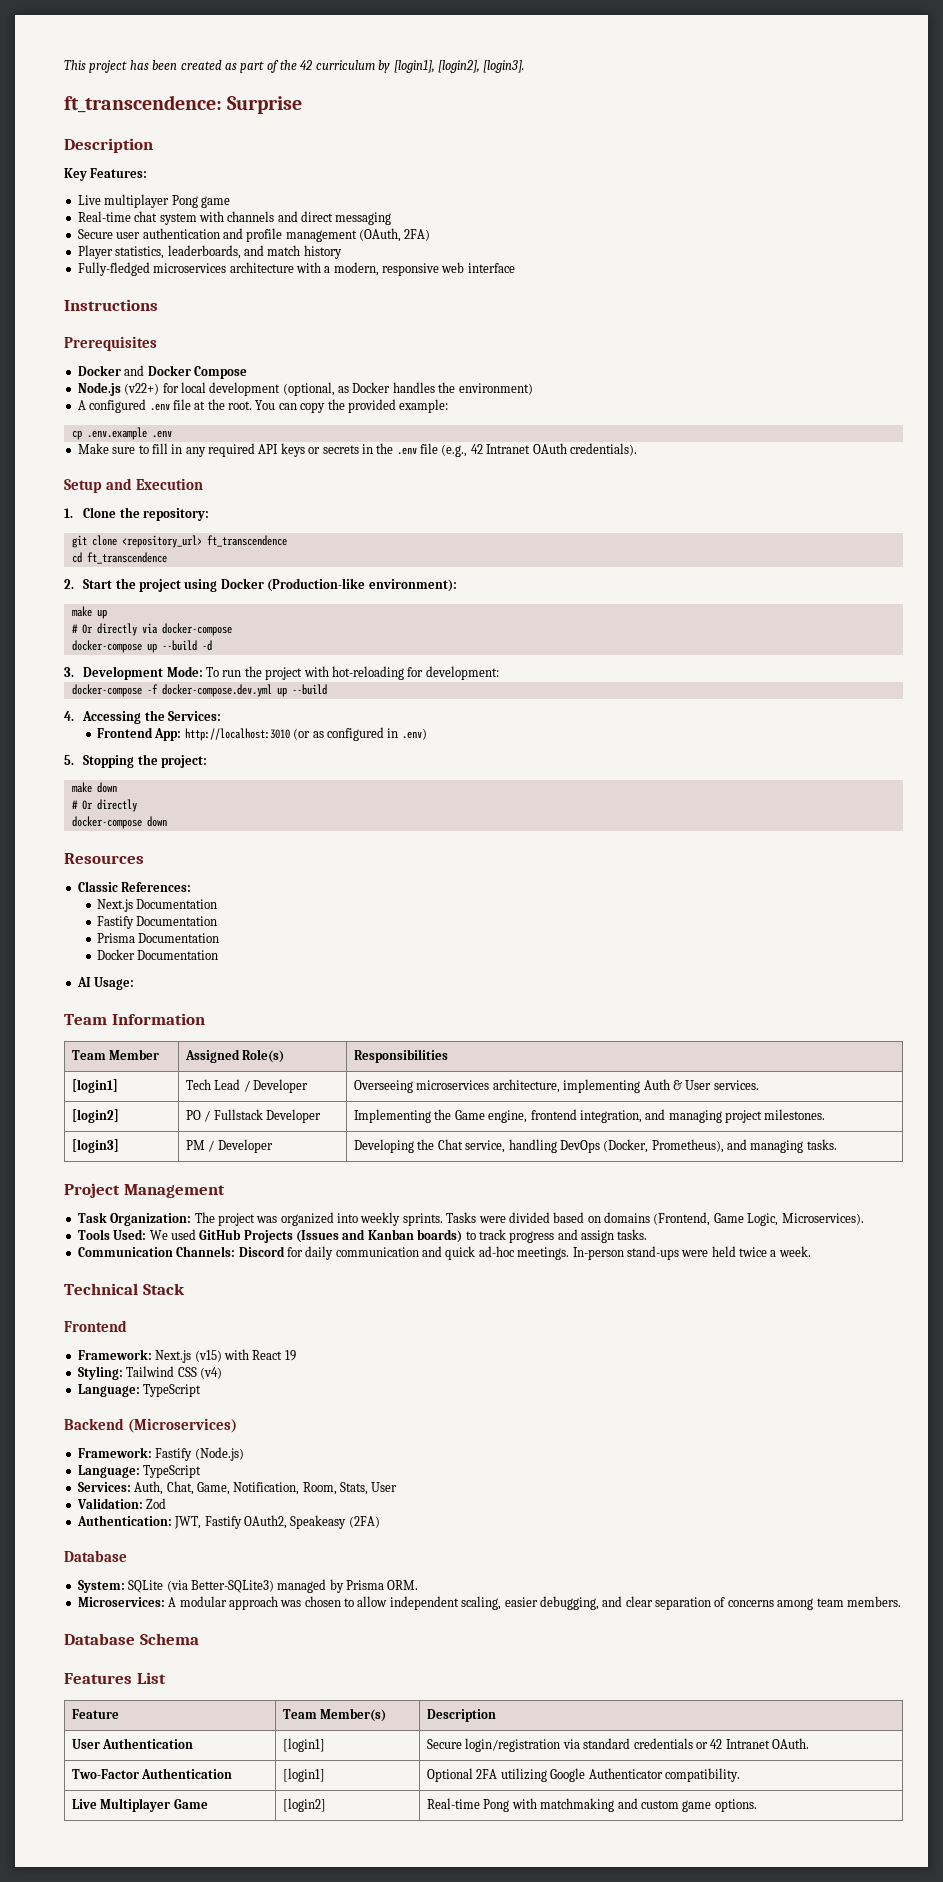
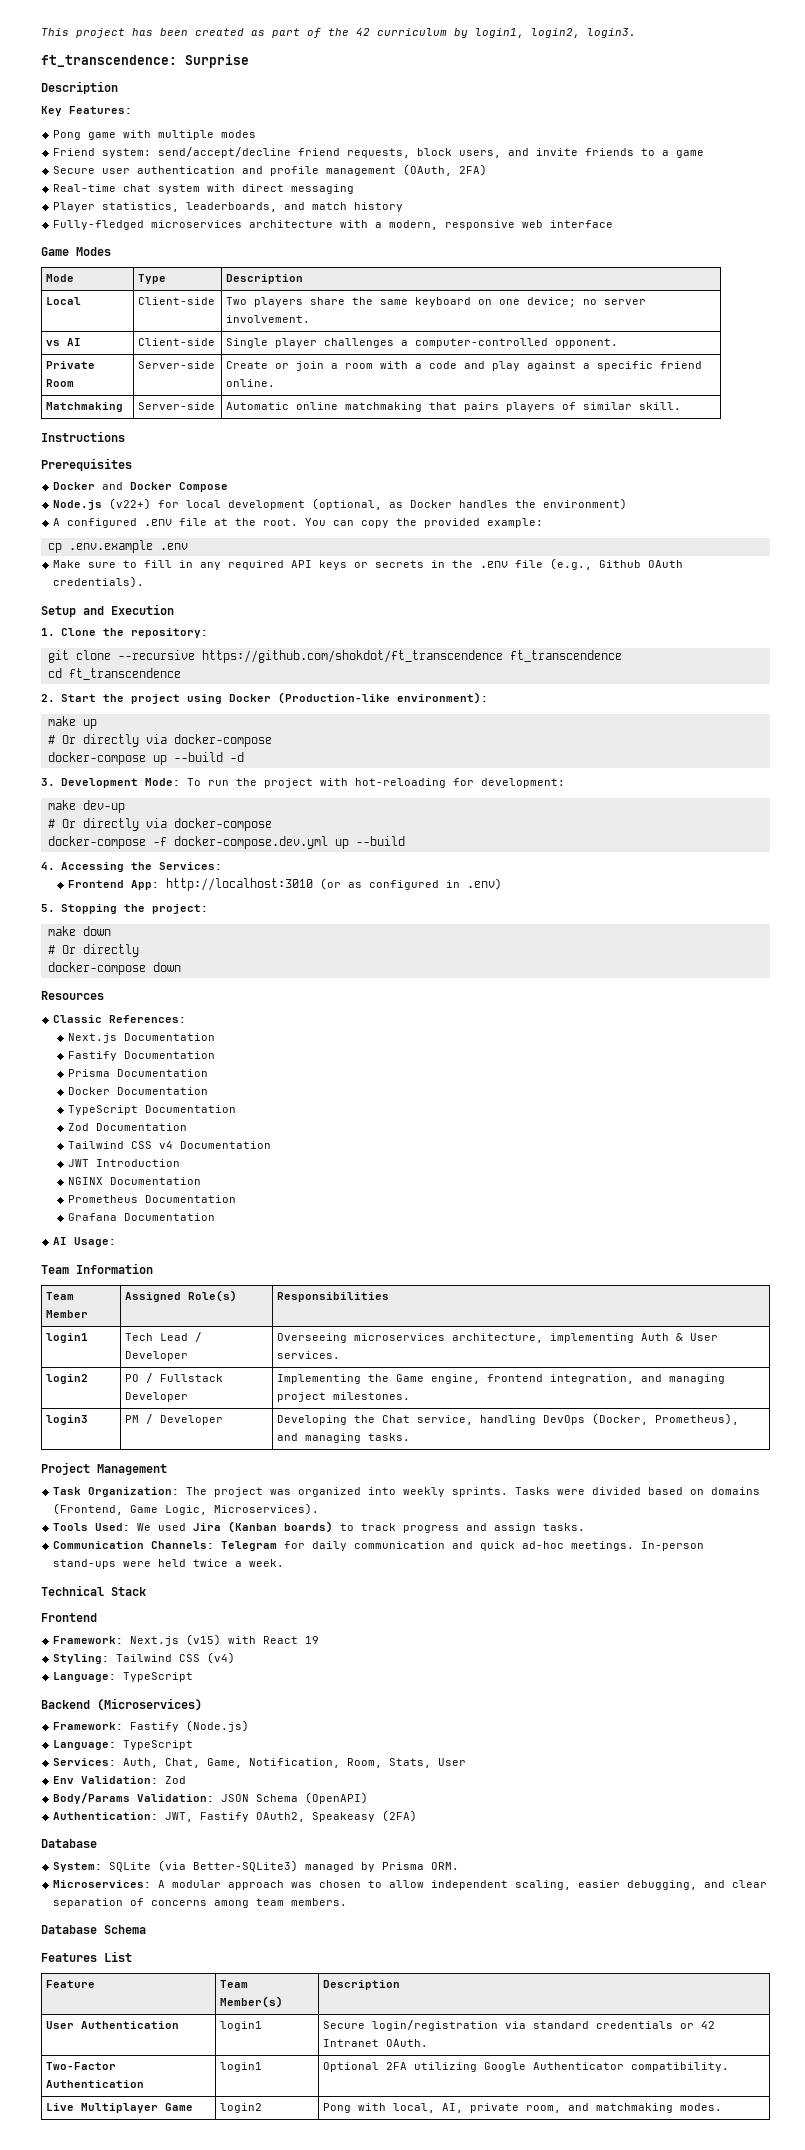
- This project has been created as part of the 42 curriculum by [login1], [login2], [login3].
+ This project has been created as part of the 42 curriculum by login1, login2, login3.
- Live multiplayer Pong game
- Real-time chat system with channels and direct messaging
+ Pong game with multiple modes
+ Friend system: send/accept/decline friend requests, block users, and invite friends to a game
+ Real-time chat system with direct messaging
+ Game Modes
+ Mode | Type | Description
+ Local | Client-side | Two players share the same keyboard on one device; no server involvement.
+ vs AI | Client-side | Single player challenges a computer-controlled opponent.
+ Private Room | Server-side | Create or join a room with a code and play against a specific friend online.
+ Matchmaking | Server-side | Automatic online matchmaking that pairs players of similar skill.
- Make sure to fill in any required API keys or secrets in the .env file (e.g., 42 Intranet OAuth credentials).
+ Make sure to fill in any required API keys or secrets in the .env file (e.g., Github OAuth credentials).
- git clone <repository_url> ft_transcendence
+ git clone --recursive https://github.com/shokdot/ft_transcendence ft_transcendence
+ make dev-up
+ # Or directly via docker-compose
+ TypeScript Documentation
+ Zod Documentation
+ Tailwind CSS v4 Documentation
+ JWT Introduction
+ NGINX Documentation
+ Prometheus Documentation
+ Grafana Documentation
- [login1] | Tech Lead / Developer | Overseeing microservices architecture, implementing Auth & User services.
+ login1 | Tech Lead / Developer | Overseeing microservices architecture, implementing Auth & User services.
- [login2] | PO / Fullstack Developer | Implementing the Game engine, frontend integration, and managing project milestones.
+ login2 | PO / Fullstack Developer | Implementing the Game engine, frontend integration, and managing project milestones.
- [login3] | PM / Developer | Developing the Chat service, handling DevOps (Docker, Prometheus), and managing tasks.
+ login3 | PM / Developer | Developing the Chat service, handling DevOps (Docker, Prometheus), and managing tasks.
- Tools Used: We used GitHub Projects (Issues and Kanban boards) to track progress and assign tasks.
+ Tools Used: We used Jira (Kanban boards) to track progress and assign tasks.
- Communication Channels: Discord for daily communication and quick ad-hoc meetings.
+ Communication Channels: Telegram for daily communication and quick ad-hoc meetings.
- Validation: Zod
+ Env Validation: Zod
+ Body/Params Validation: JSON Schema (OpenAPI)
- User Authentication | [login1] | Secure login/registration via standard credentials or 42 Intranet OAuth.
+ User Authentication | login1 | Secure login/registration via standard credentials or 42 Intranet OAuth.
- Two-Factor Authentication | [login1] | Optional 2FA utilizing Google Authenticator compatibility.
+ Two-Factor Authentication | login1 | Optional 2FA utilizing Google Authenticator compatibility.
- Live Multiplayer Game | [login2] | Real-time Pong with matchmaking and custom game options.
+ Live Multiplayer Game | login2 | Pong with local, AI, private room, and matchmaking modes.

